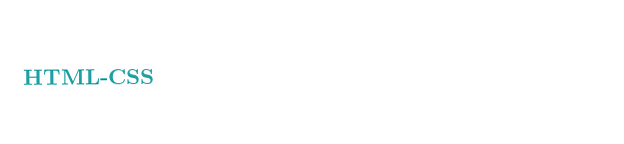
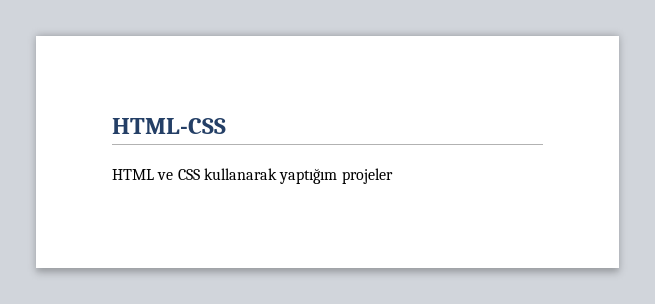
+ HTML ve CSS kullanarak yaptığım projeler

